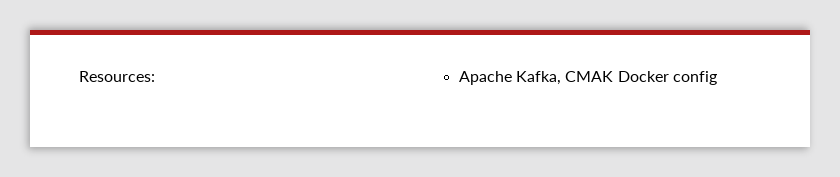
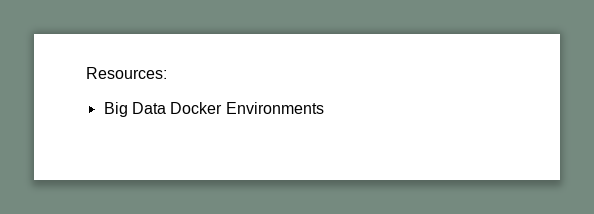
- Apache Kafka, CMAK Docker config
+ Big Data Docker Environments

